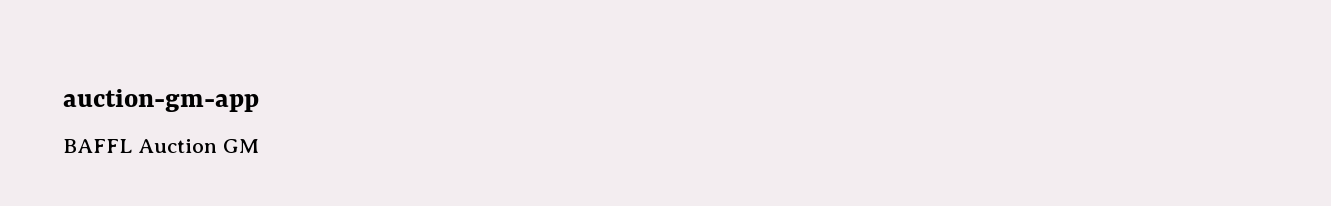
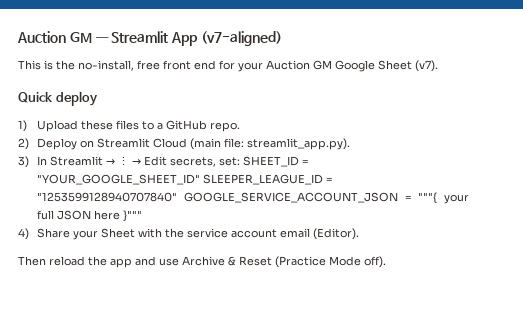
- auction-gm-app
- BAFFL Auction GM
+ Auction GM — Streamlit App (v7-aligned)
+ This is the no-install, free front end for your Auction GM Google Sheet (v7).
+ Quick deploy
+ 1) Upload these files to a GitHub repo.
+ 2) Deploy on Streamlit Cloud (main file: streamlit_app.py).
+ 3) In Streamlit → ⋮ → Edit secrets, set: SHEET_ID = "YOUR_GOOGLE_SHEET_ID" SLEEPER_LEAGUE_ID = "1253599128940707840" GOOGLE_SERVICE_ACCOUNT_JSON = """{ your full JSON here }"""
+ 4) Share your Sheet with the service account email (Editor).
+ Then reload the app and use Archive & Reset (Practice Mode off).

